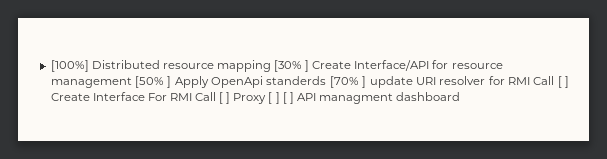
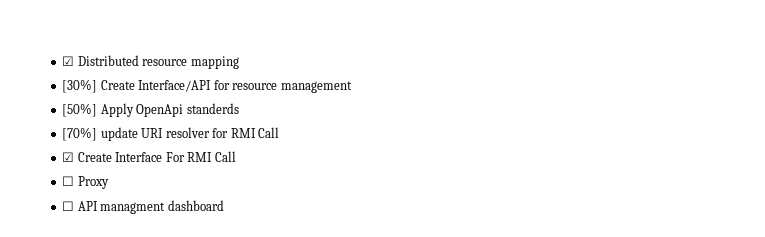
- [100%] Distributed resource mapping [30% ] Create Interface/API for resource management [50% ] Apply OpenApi standerds [70% ] update URI resolver for RMI Call [ ] Create Interface For RMI Call [ ] Proxy [ ] [ ] API managment dashboard
+ ☑ Distributed resource mapping
+ [30%] Create Interface/API for resource management
+ [50%] Apply OpenApi standerds
+ [70%] update URI resolver for RMI Call
+ ☑ Create Interface For RMI Call
+ ☐ Proxy
+ ☐ API managment dashboard

